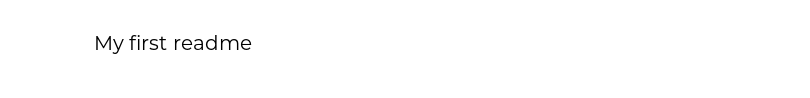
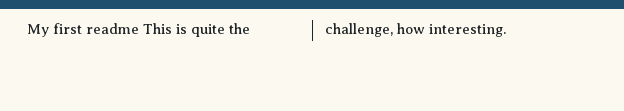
- My first readme
+ My first readme This is quite the challenge, how interesting.

